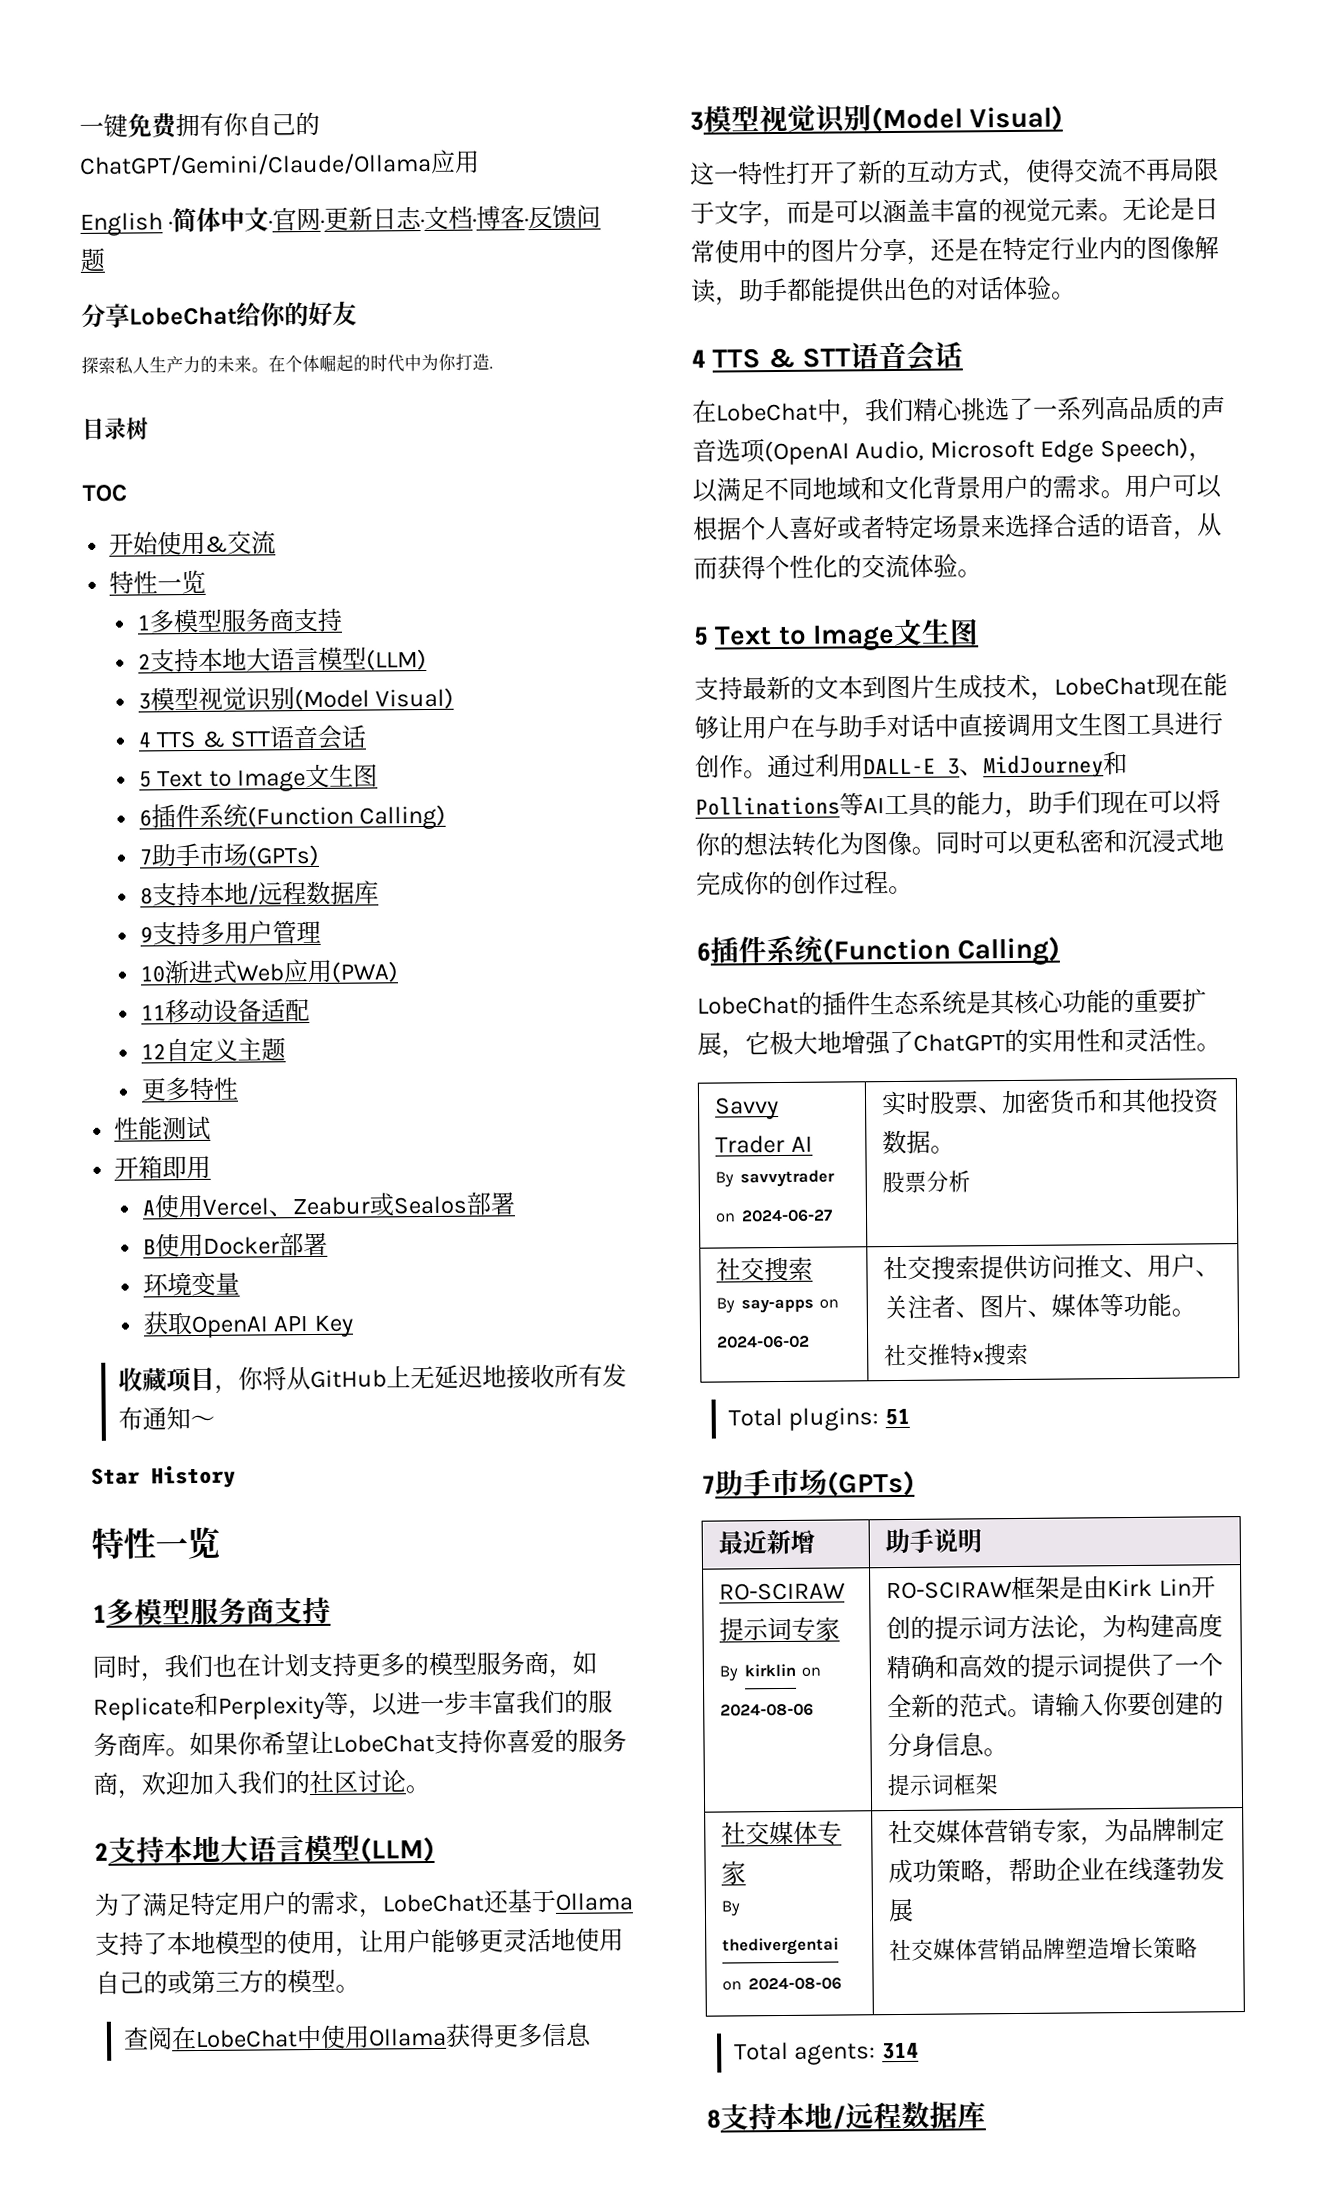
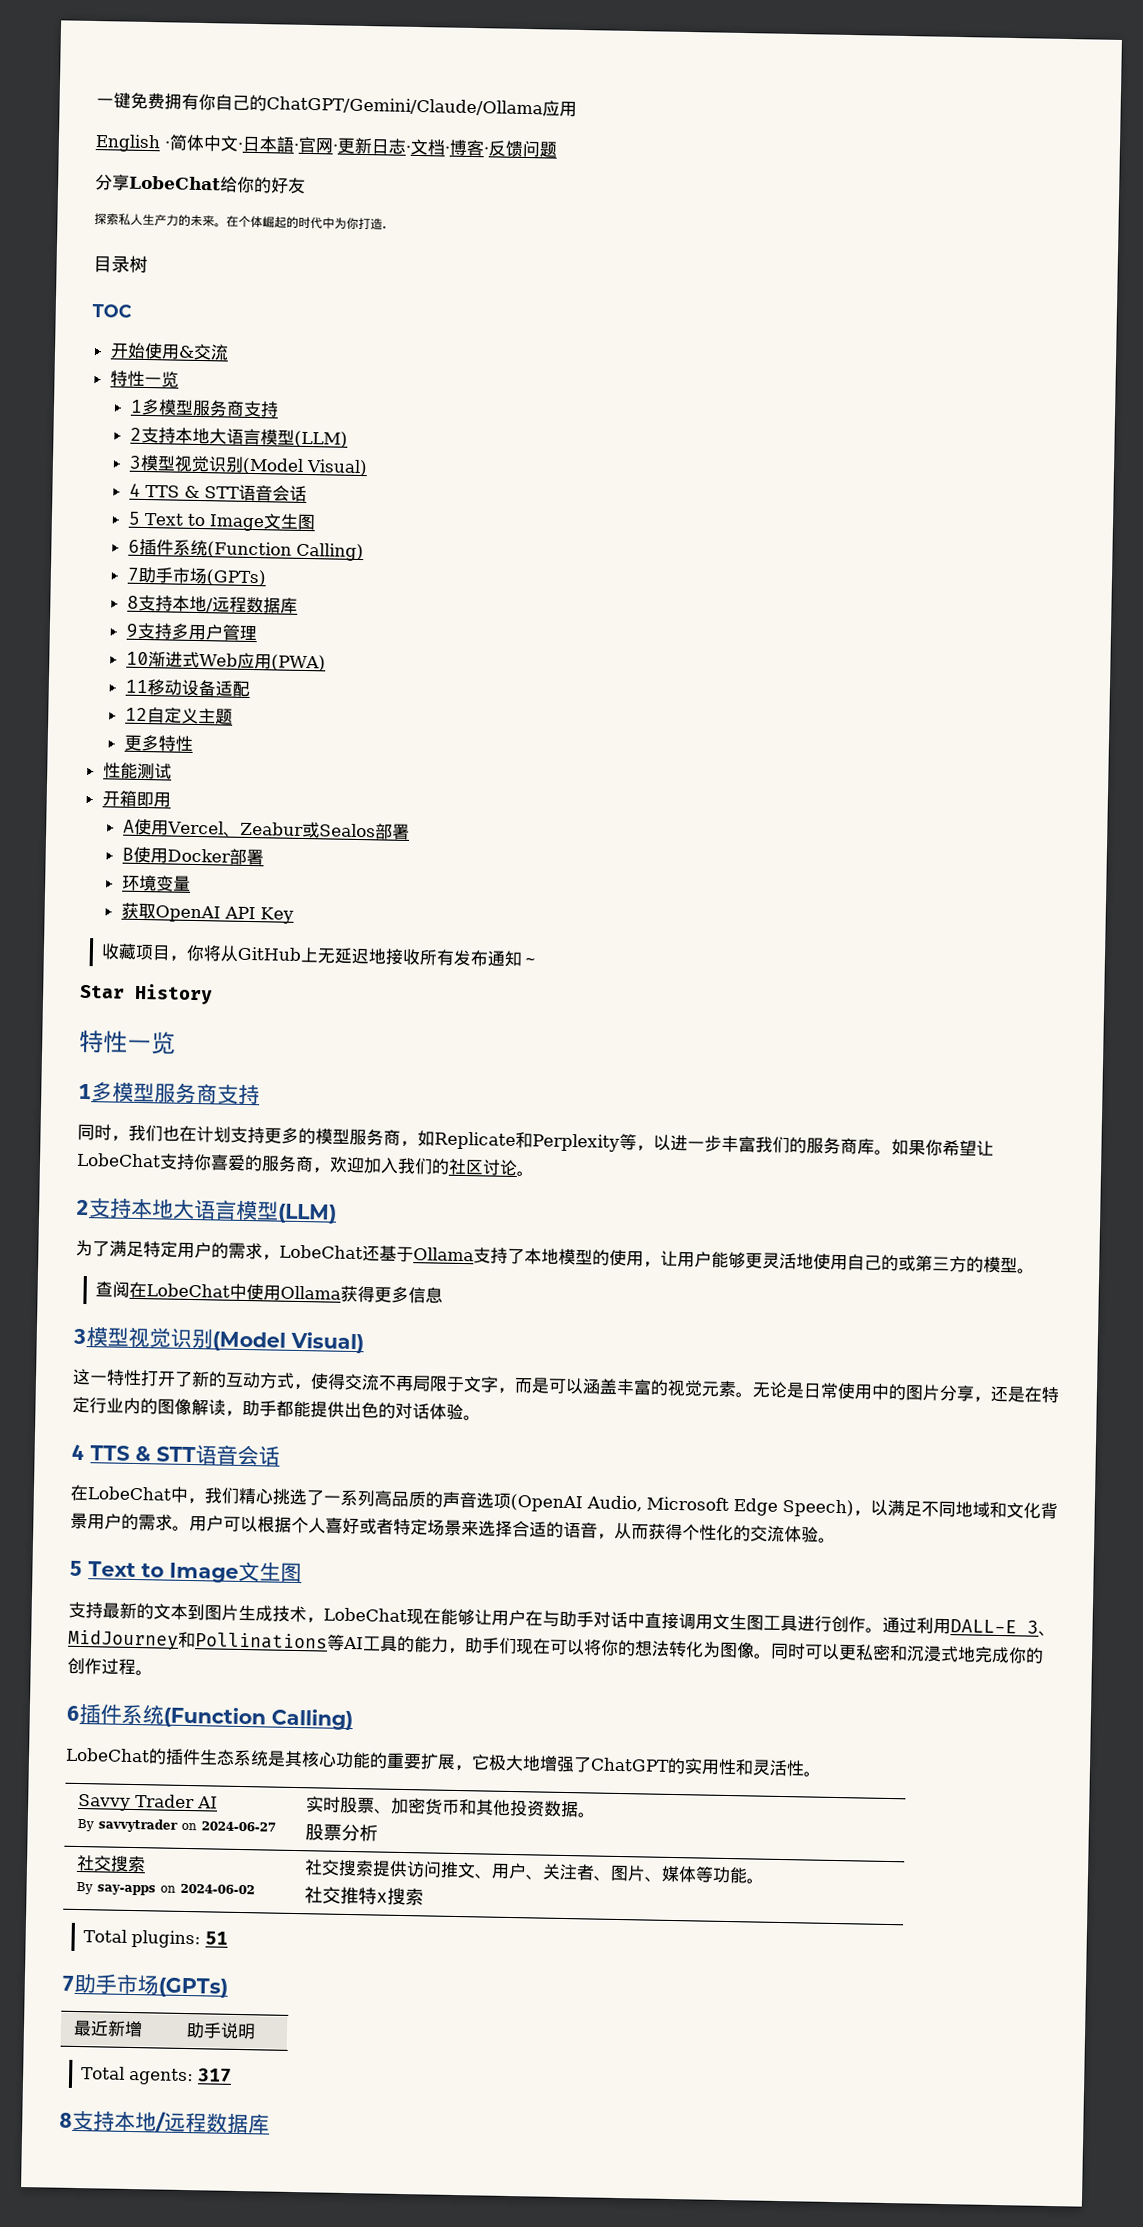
- English ·简体中文·官网·更新日志·文档·博客·反馈问题
+ English ·简体中文·日本語·官网·更新日志·文档·博客·反馈问题
- RO-SCIRAW提示词专家
- By kirklin on 2024-08-06 | RO-SCIRAW框架是由Kirk Lin开创的提示词方法论，为构建高度精确和高效的提示词提供了一个全新的范式。请输入你要创建的分身信息。
- 提示词框架
- 社交媒体专家
- By thedivergentai on 2024-08-06 | 社交媒体营销专家，为品牌制定成功策略，帮助企业在线蓬勃发展
- 社交媒体营销品牌塑造增长策略
- Total agents: 314
+ Total agents: 317

